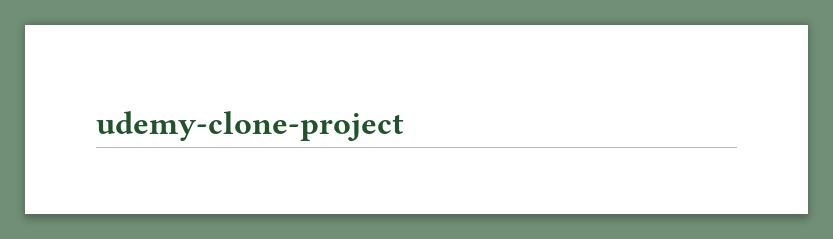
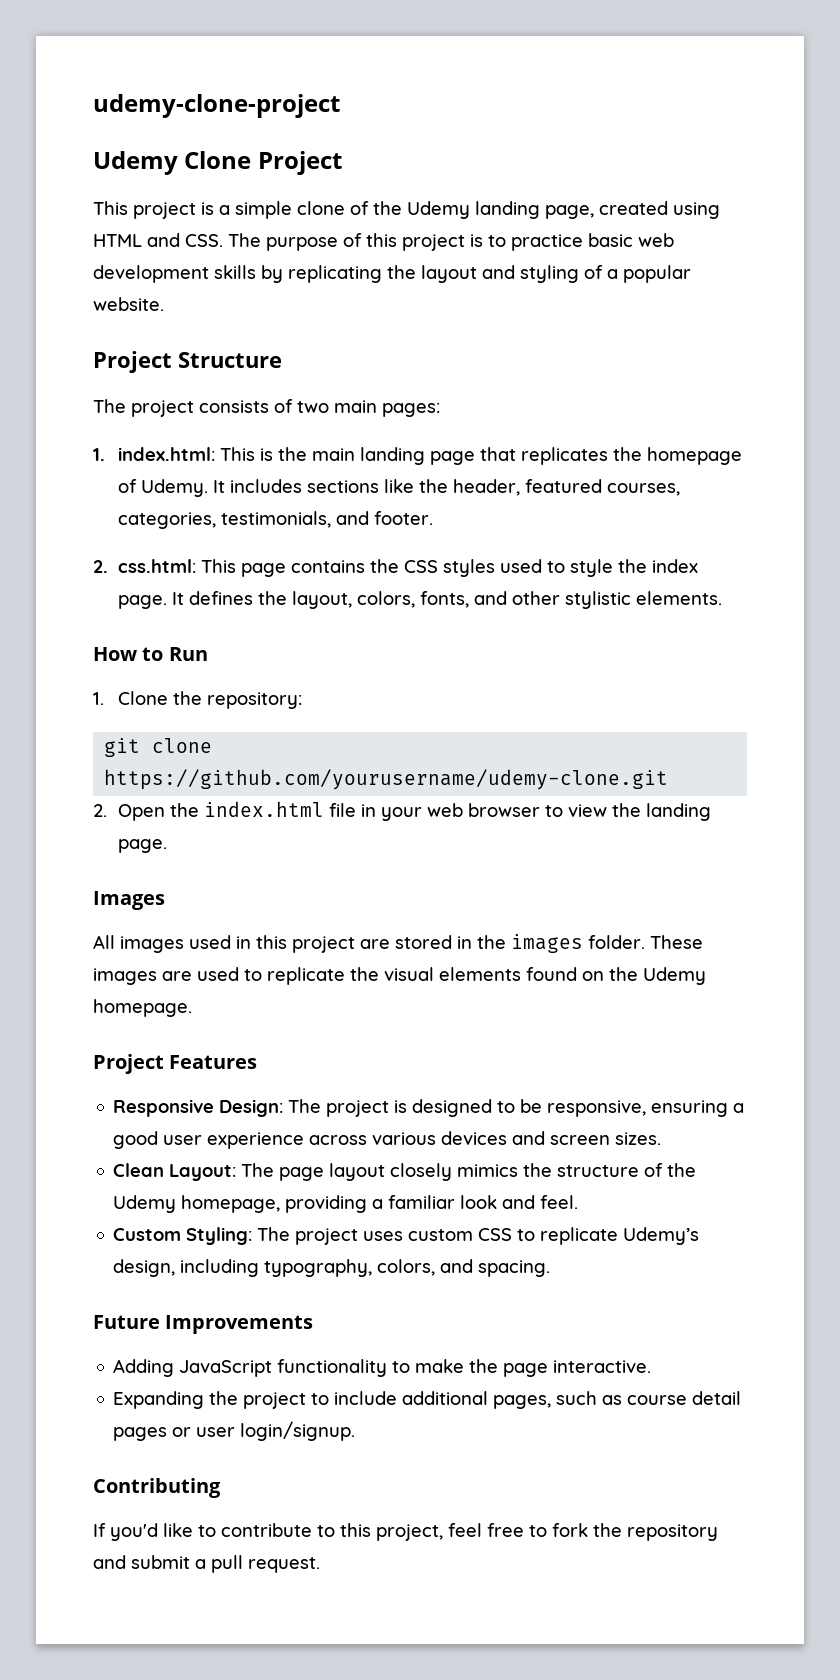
+ Udemy Clone Project
+ This project is a simple clone of the Udemy landing page, created using HTML and CSS. The purpose of this project is to practice basic web development skills by replicating the layout and styling of a popular website.
+ Project Structure
+ The project consists of two main pages:
+ 1. index.html: This is the main landing page that replicates the homepage of Udemy. It includes sections like the header, featured courses, categories, testimonials, and footer.
+ 2. css.html: This page contains the CSS styles used to style the index page. It defines the layout, colors, fonts, and other stylistic elements.
+ How to Run
+ 1. Clone the repository:
+ git clone https://github.com/yourusername/udemy-clone.git
+ 2. Open the index.html file in your web browser to view the landing page.
+ Images
+ All images used in this project are stored in the images folder. These images are used to replicate the visual elements found on the Udemy homepage.
+ Project Features
+ Responsive Design: The project is designed to be responsive, ensuring a good user experience across various devices and screen sizes.
+ Clean Layout: The page layout closely mimics the structure of the Udemy homepage, providing a familiar look and feel.
+ Custom Styling: The project uses custom CSS to replicate Udemy’s design, including typography, colors, and spacing.
+ Future Improvements
+ Adding JavaScript functionality to make the page interactive.
+ Expanding the project to include additional pages, such as course detail pages or user login/signup.
+ Contributing
+ If you'd like to contribute to this project, feel free to fork the repository and submit a pull request.

